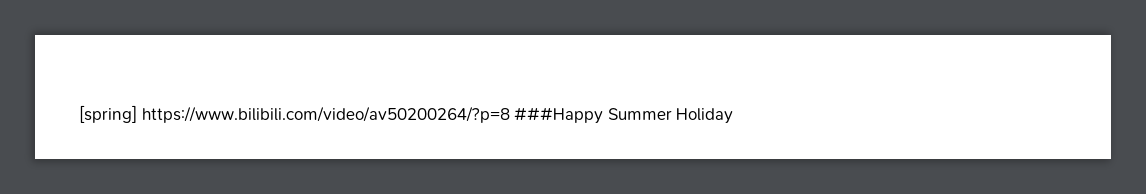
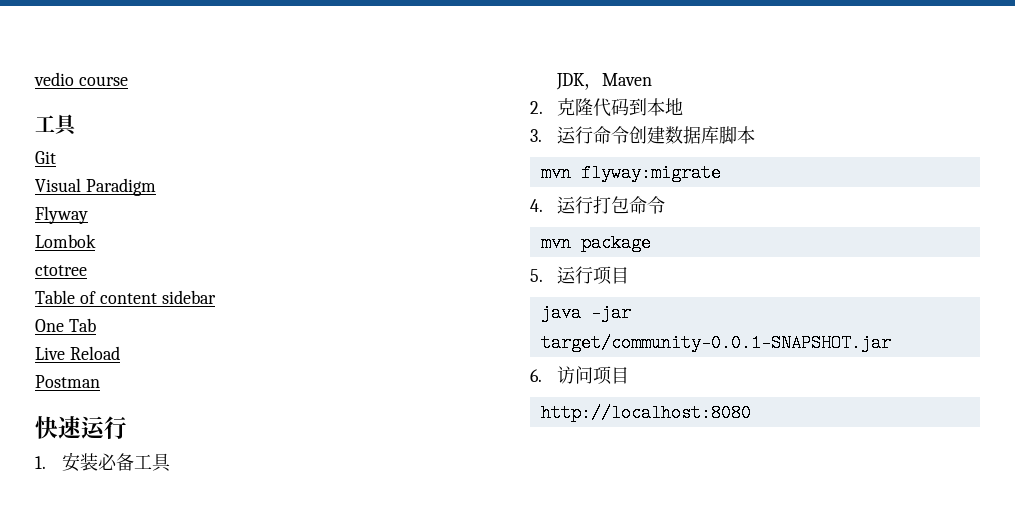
- [spring] https://www.bilibili.com/video/av50200264/?p=8 ###Happy Summer Holiday
+ vedio course
+ 工具
+ Git
+ Visual Paradigm
+ Flyway
+ Lombok
+ ctotree
+ Table of content sidebar
+ One Tab
+ Live Reload
+ Postman
+ 快速运行
+ 1.安装必备工具
+ JDK，Maven
+ 2.克隆代码到本地
+ 3.运行命令创建数据库脚本
+ mvn flyway:migrate
+ 4.运行打包命令
+ mvn package
+ 5.运行项目
+ java -jar target/community-0.0.1-SNAPSHOT.jar
+ 6.访问项目
+ http://localhost:8080

